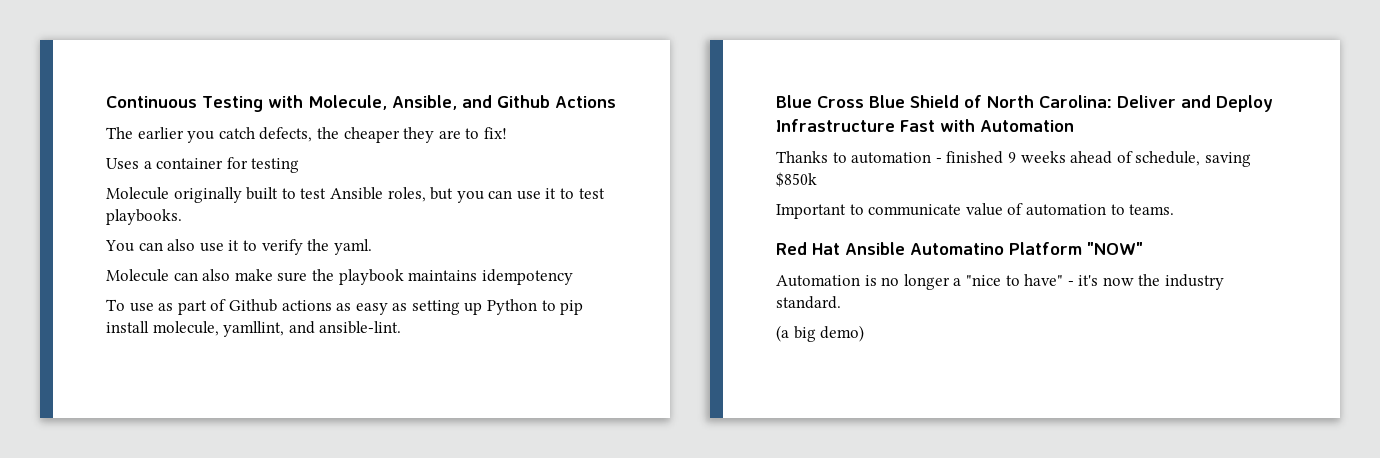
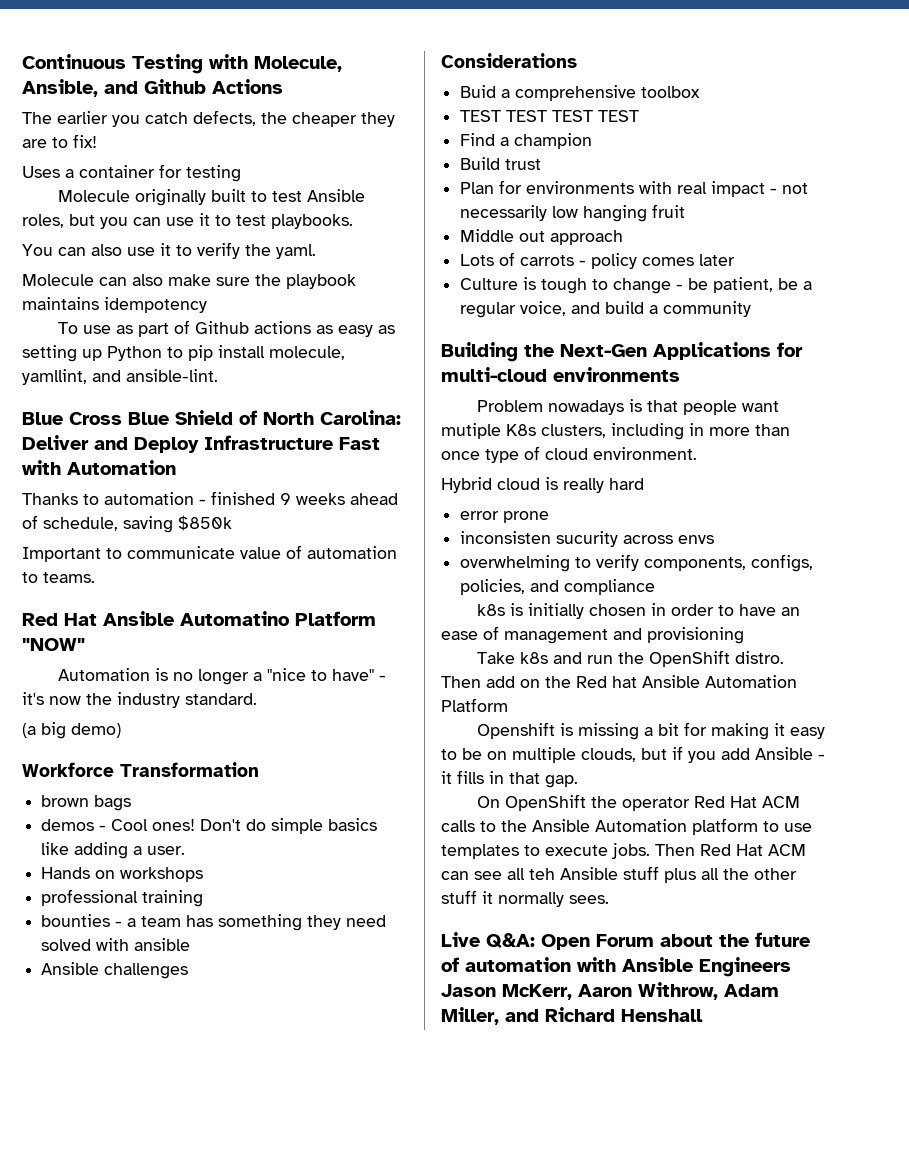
+ Workforce Transformation
+ brown bags
+ demos - Cool ones! Don't do simple basics like adding a user.
+ Hands on workshops
+ professional training
+ bounties - a team has something they need solved with ansible
+ Ansible challenges
+ Considerations
+ Buid a comprehensive toolbox
+ TEST TEST TEST TEST
+ Find a champion
+ Build trust
+ Plan for environments with real impact - not necessarily low hanging fruit
+ Middle out approach
+ Lots of carrots - policy comes later
+ Culture is tough to change - be patient, be a regular voice, and build a community
+ Building the Next-Gen Applications for multi-cloud environments
+ Problem nowadays is that people want mutiple K8s clusters, including in more than once type of cloud environment.
+ Hybrid cloud is really hard
+ error prone
+ inconsisten sucurity across envs
+ overwhelming to verify components, configs, policies, and compliance
+ k8s is initially chosen in order to have an ease of management and provisioning
+ Take k8s and run the OpenShift distro. Then add on the Red hat Ansible Automation Platform
+ Openshift is missing a bit for making it easy to be on multiple clouds, but if you add Ansible - it fills in that gap.
+ On OpenShift the operator Red Hat ACM calls to the Ansible Automation platform to use templates to execute jobs. Then Red Hat ACM can see all teh Ansible stuff plus all the other stuff it normally sees.
+ Live Q&A: Open Forum about the future of automation with Ansible Engineers Jason McKerr, Aaron Withrow, Adam Miller, and Richard Henshall

